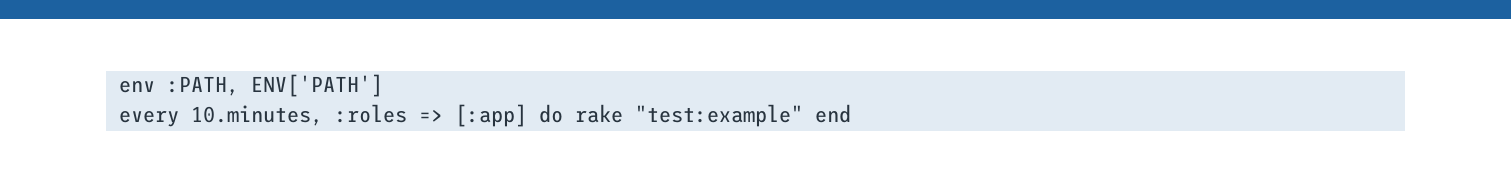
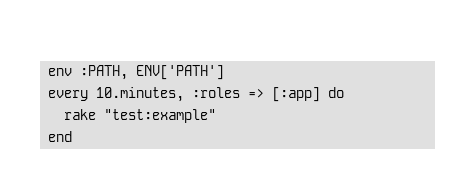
- every 10.minutes, :roles => [:app] do rake "test:example" end
+ every 10.minutes, :roles => [:app] do
+ rake "test:example"
+ end

